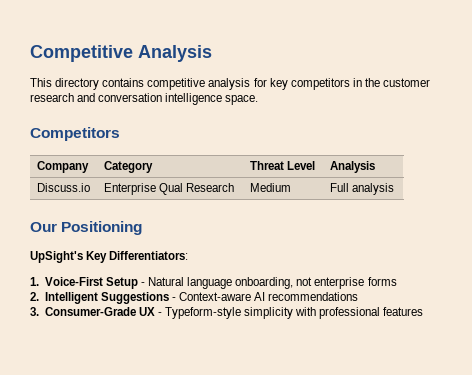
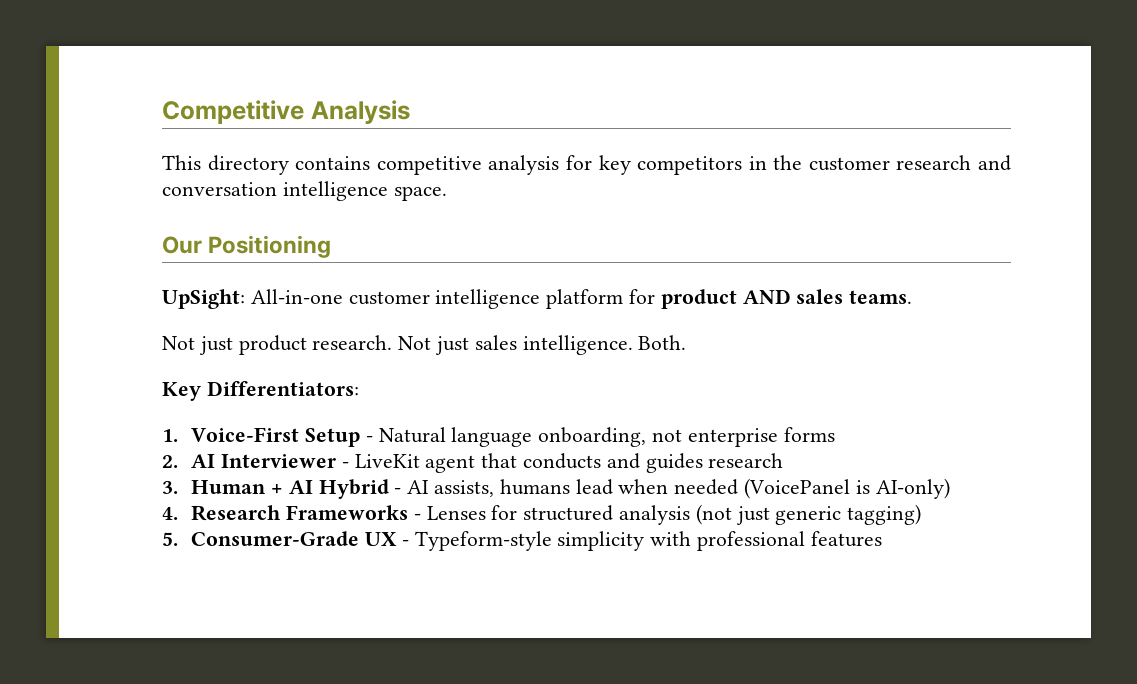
- Competitors
- Company | Category | Threat Level | Analysis
- Discuss.io | Enterprise Qual Research | Medium | Full analysis
  Our Positioning
- UpSight's Key Differentiators:
+ UpSight: All-in-one customer intelligence platform for product AND sales teams.
+ Not just product research. Not just sales intelligence. Both.
+ Key Differentiators:
- 2. Intelligent Suggestions - Context-aware AI recommendations
- 3. Consumer-Grade UX - Typeform-style simplicity with professional features
+ 2. AI Interviewer - LiveKit agent that conducts and guides research
+ 3. Human + AI Hybrid - AI assists, humans lead when needed (VoicePanel is AI-only)
+ 4. Research Frameworks - Lenses for structured analysis (not just generic tagging)
+ 5. Consumer-Grade UX - Typeform-style simplicity with professional features

